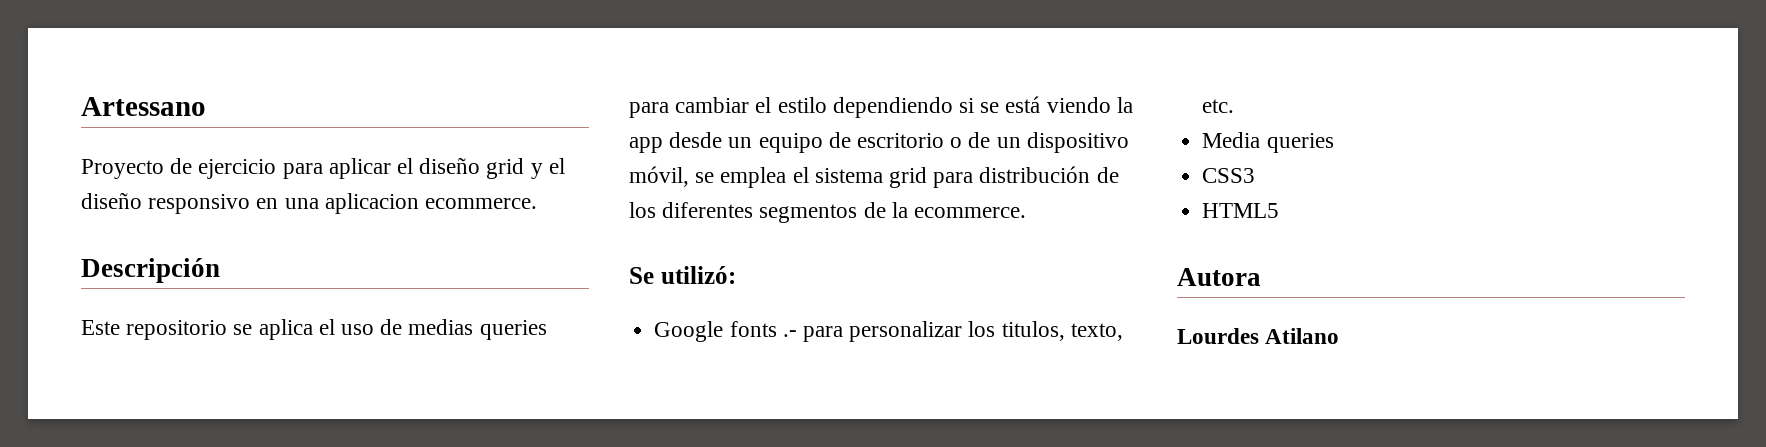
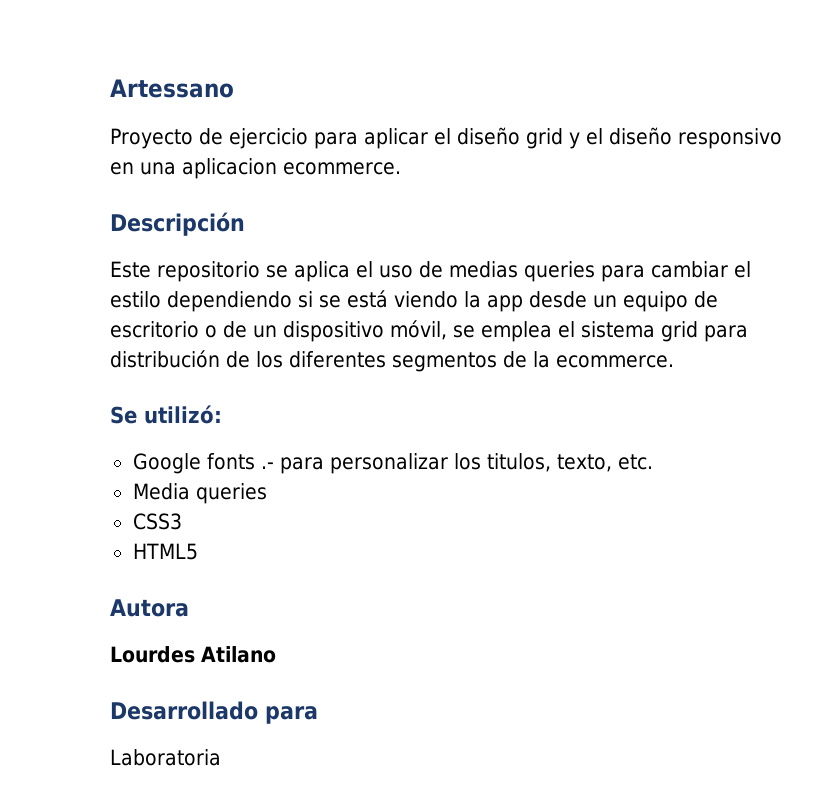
+ Desarrollado para
+ Laboratoria

